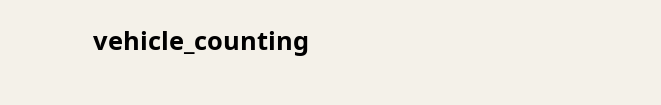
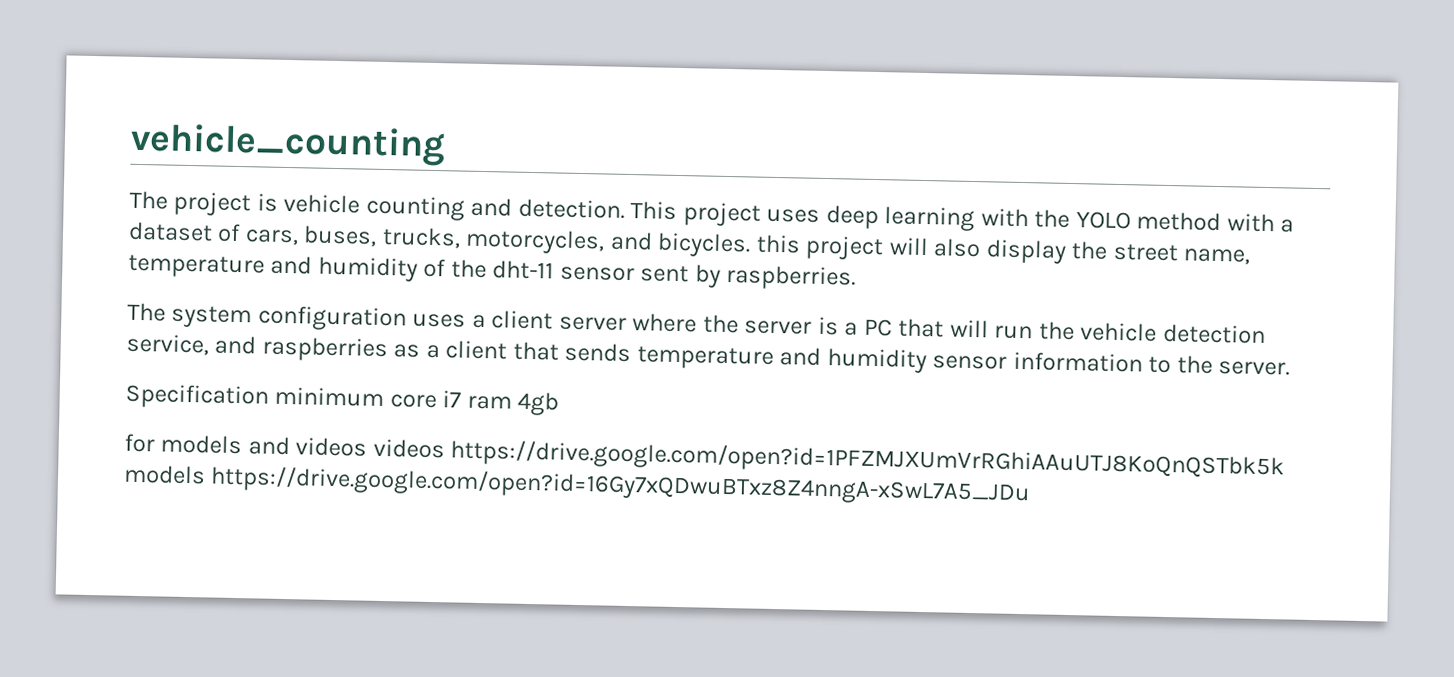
+ The project is vehicle counting and detection. This project uses deep learning with the YOLO method with a dataset of cars, buses, trucks, motorcycles, and bicycles. this project will also display the street name, temperature and humidity of the dht-11 sensor sent by raspberries.
+ The system configuration uses a client server where the server is a PC that will run the vehicle detection service, and raspberries as a client that sends temperature and humidity sensor information to the server.
+ Specification minimum core i7 ram 4gb
+ for models and videos videos https://drive.google.com/open?id=1PFZMJXUmVrRGhiAAuUTJ8KoQnQSTbk5k models https://drive.google.com/open?id=16Gy7xQDwuBTxz8Z4nngA-xSwL7A5_JDu

